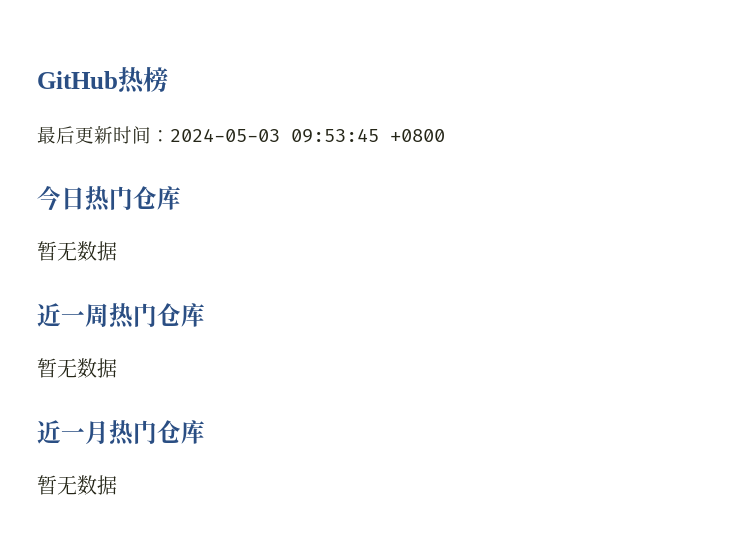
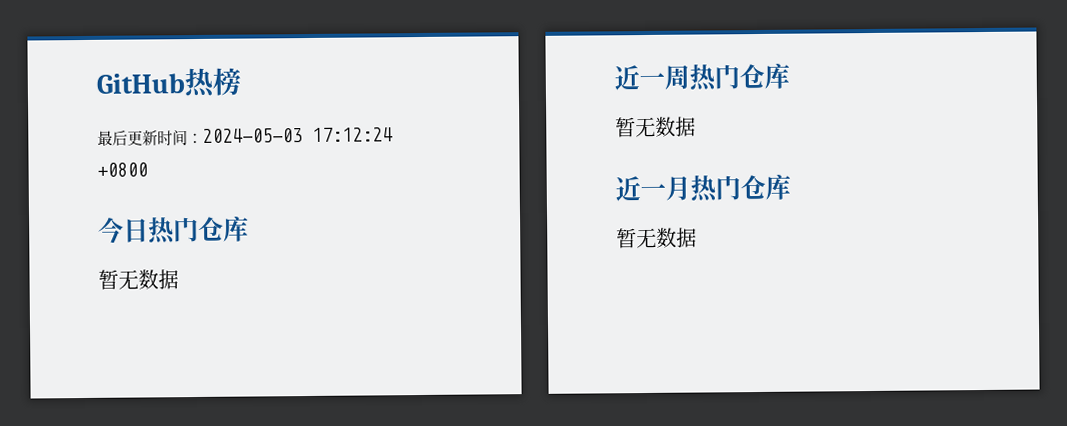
- 最后更新时间：2024-05-03 09:53:45 +0800
+ 最后更新时间：2024-05-03 17:12:24 +0800

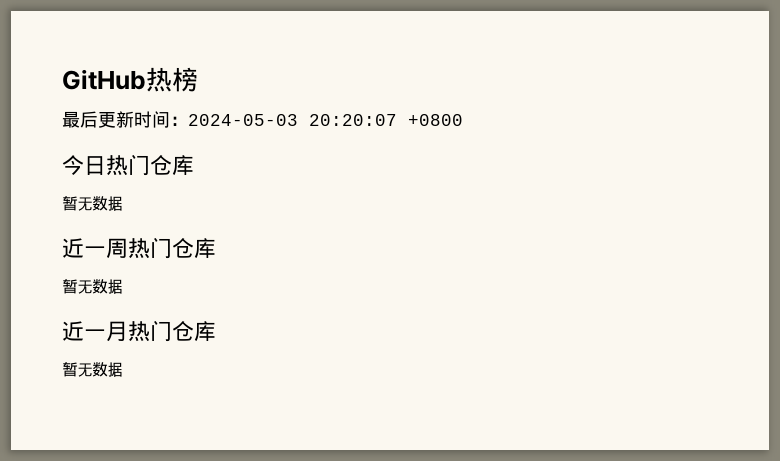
- 最后更新时间：2024-05-03 17:12:24 +0800
+ 最后更新时间：2024-05-03 20:20:07 +0800

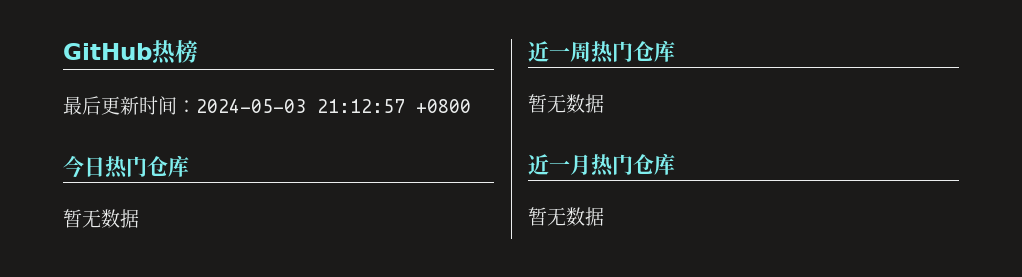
- 最后更新时间：2024-05-03 20:20:07 +0800
+ 最后更新时间：2024-05-03 21:12:57 +0800

